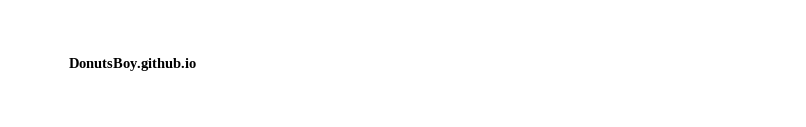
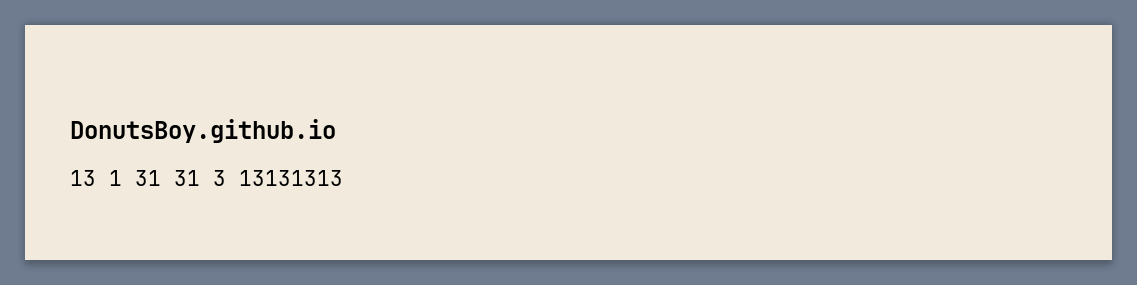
+ 13 1 31 31 3 13131313

